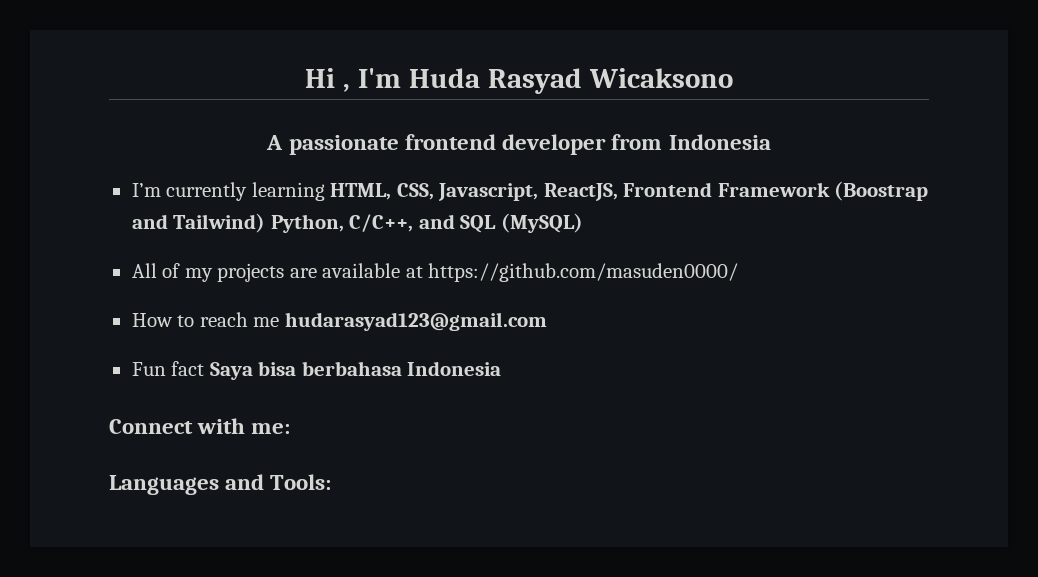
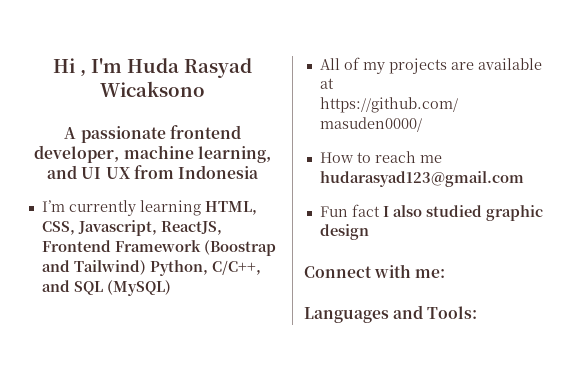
- A passionate frontend developer from Indonesia
+ A passionate frontend developer, machine learning, and UI UX from Indonesia
- Fun fact Saya bisa berbahasa Indonesia
+ Fun fact I also studied graphic design

